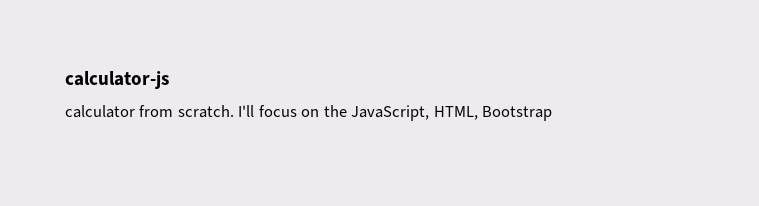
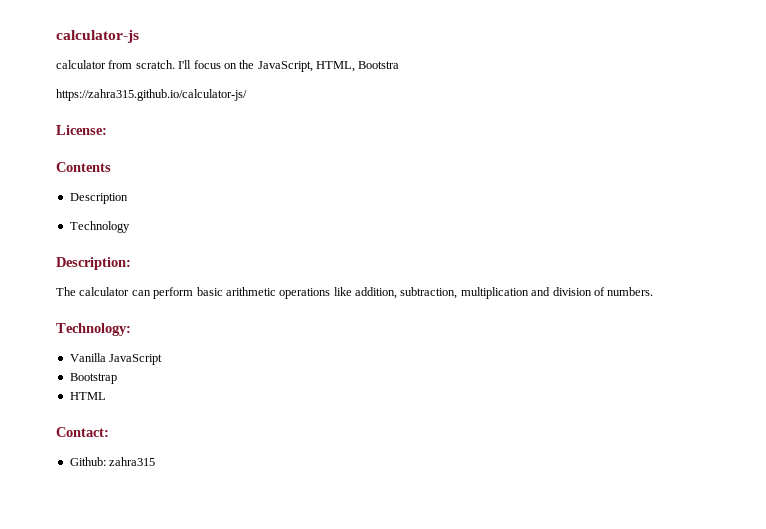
- I'll focus on the JavaScript, HTML, Bootstrap
+ I'll focus on the JavaScript, HTML, Bootstra
+ https://zahra315.github.io/calculator-js/
+ License:
+ Contents
+ Description
+ Technology
+ Description:
+ The calculator can perform basic arithmetic operations like addition, subtraction, multiplication and division of numbers.
+ Technology:
+ Vanilla JavaScript
+ Bootstrap
+ HTML
+ Contact:
+ Github: zahra315

